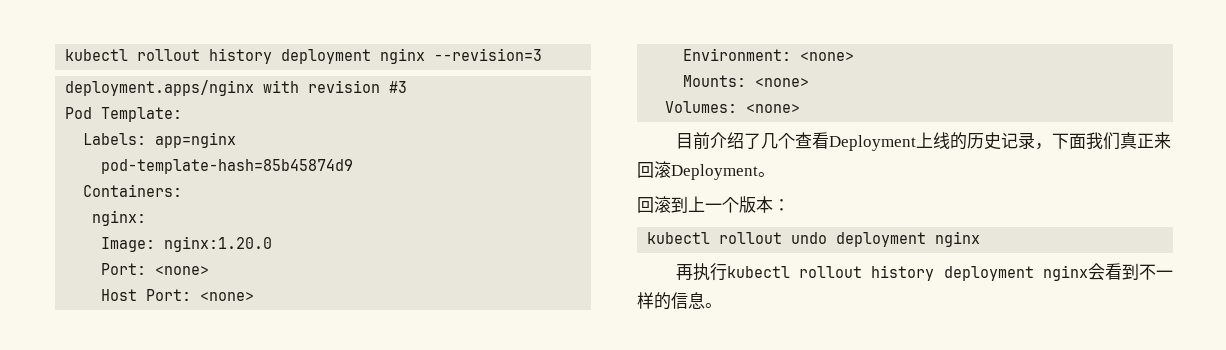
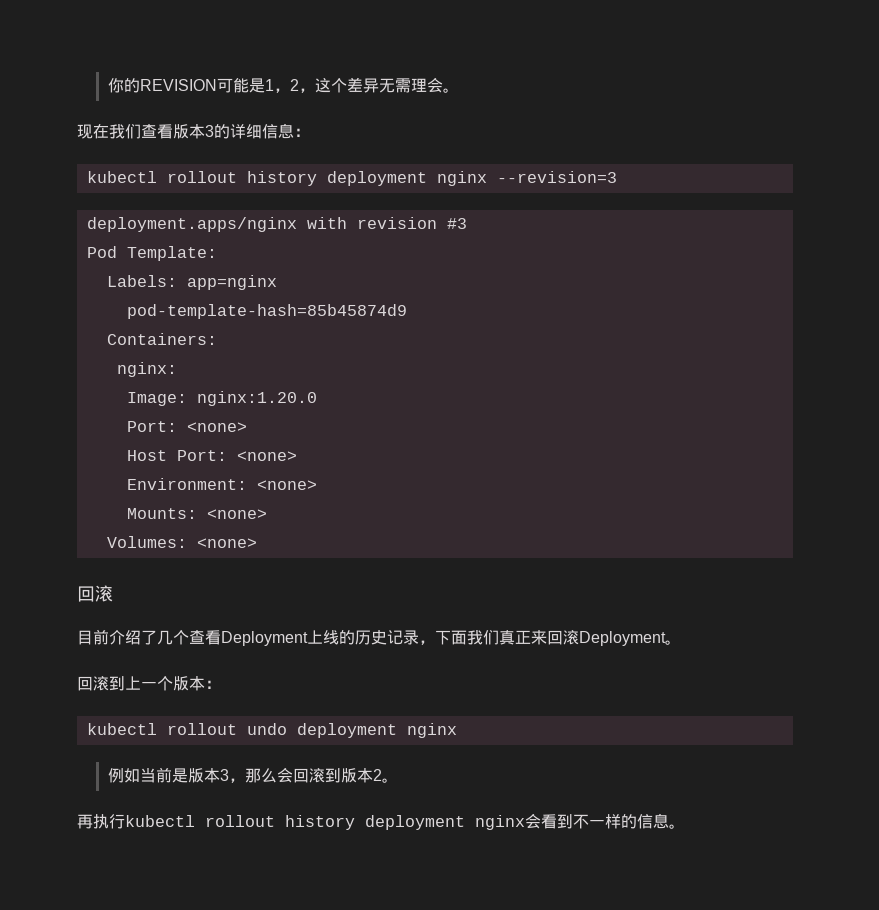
+ 你的REVISION可能是1，2，这个差异无需理会。
+ 现在我们查看版本3的详细信息：
  Volumes: <none>
+ 回滚
+ 例如当前是版本3，那么会回滚到版本2。

